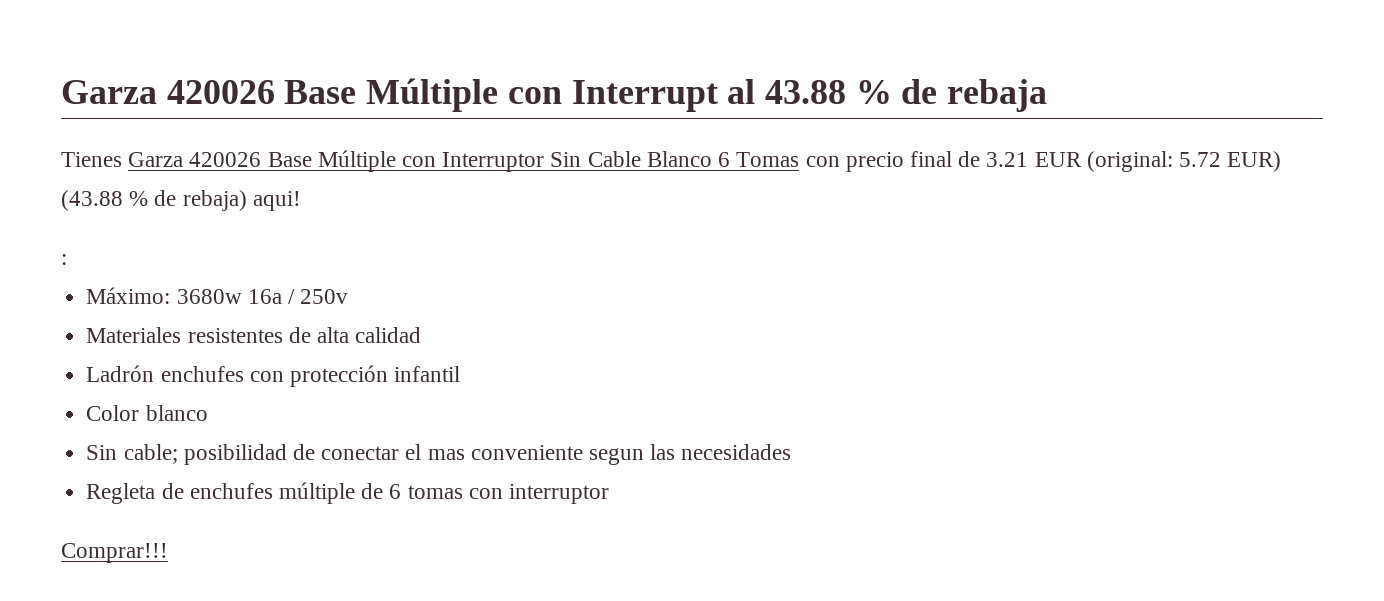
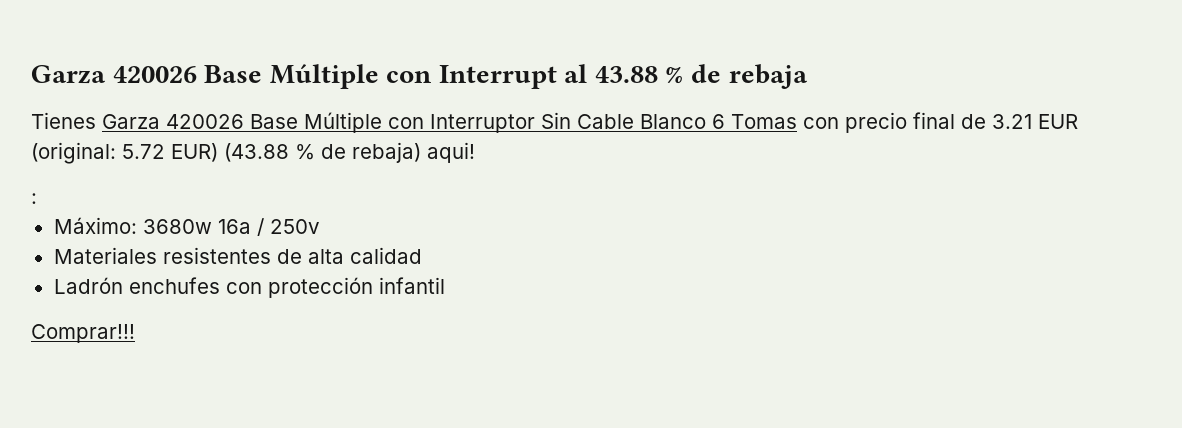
- Color blanco
- Sin cable; posibilidad de conectar el mas conveniente segun las necesidades
- Regleta de enchufes múltiple de 6 tomas con interruptor

